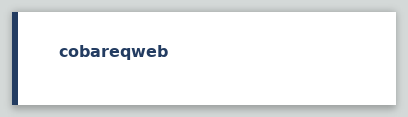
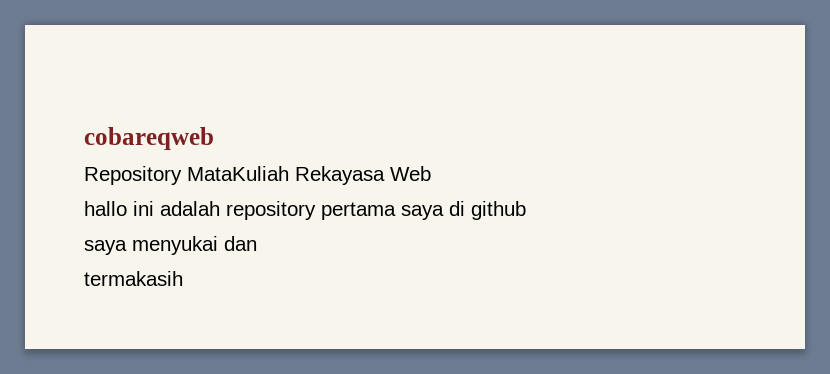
+ Repository MataKuliah Rekayasa Web
+ hallo ini adalah repository pertama saya di github
+ saya menyukai dan
+ termakasih

